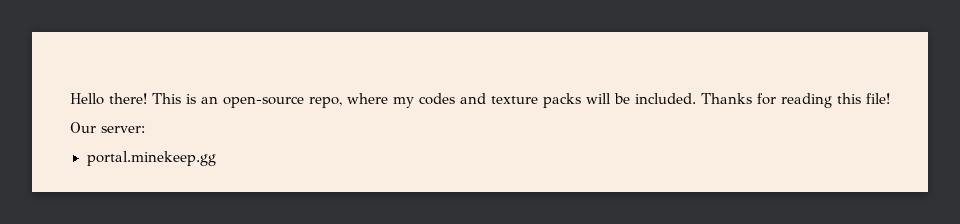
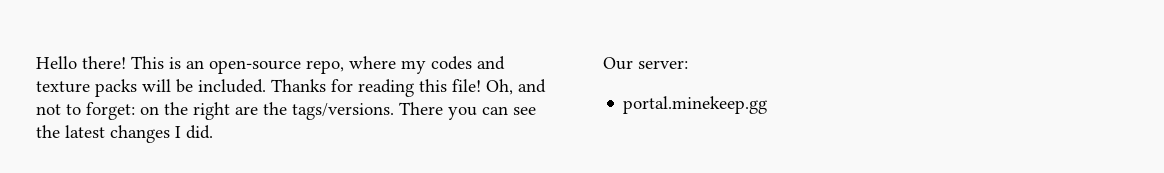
+ Oh, and not to forget: on the right are the tags/versions. There you can see the latest changes I did.

